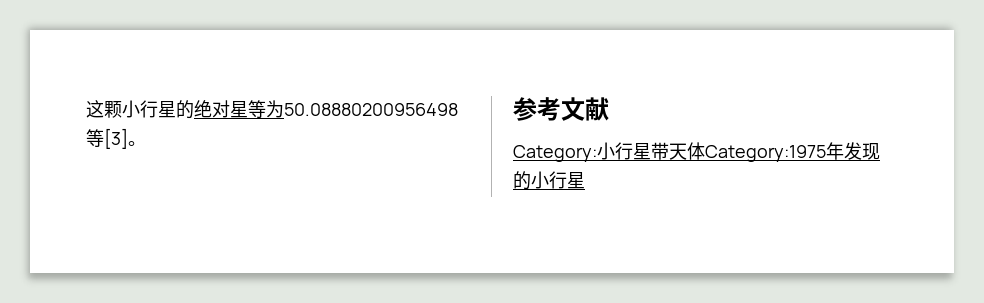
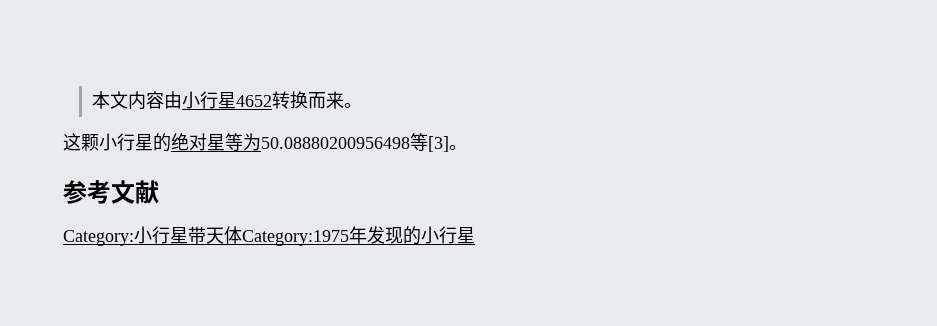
+ 本文内容由小行星4652转换而来。

